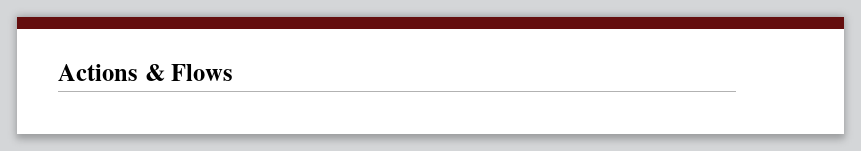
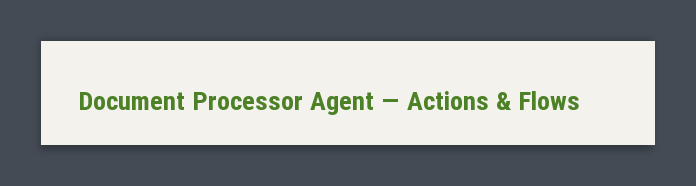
- Actions & Flows
+ Document Processor Agent — Actions & Flows

